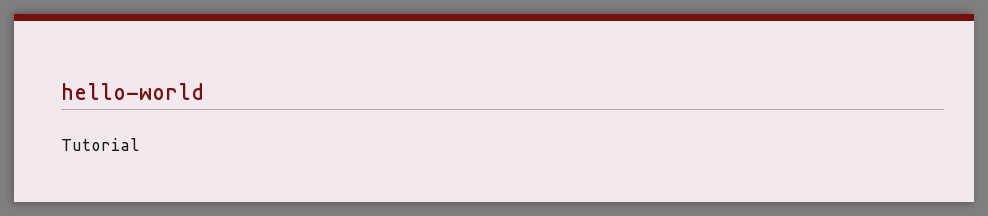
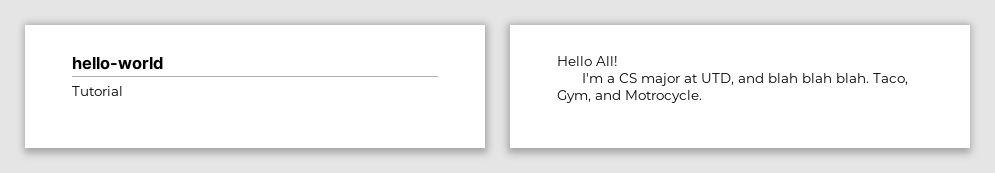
+ Hello All!
+ I'm a CS major at UTD, and blah blah blah. Taco, Gym, and Motrocycle.

